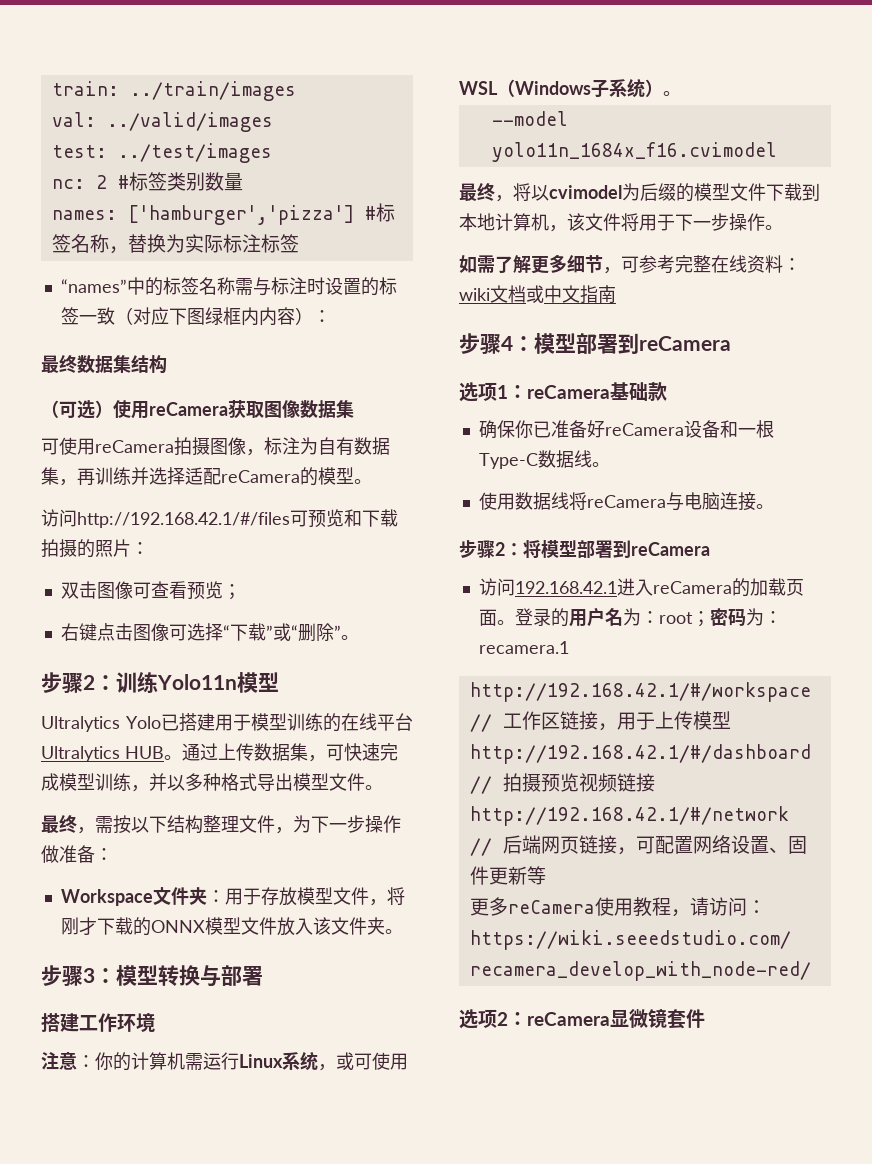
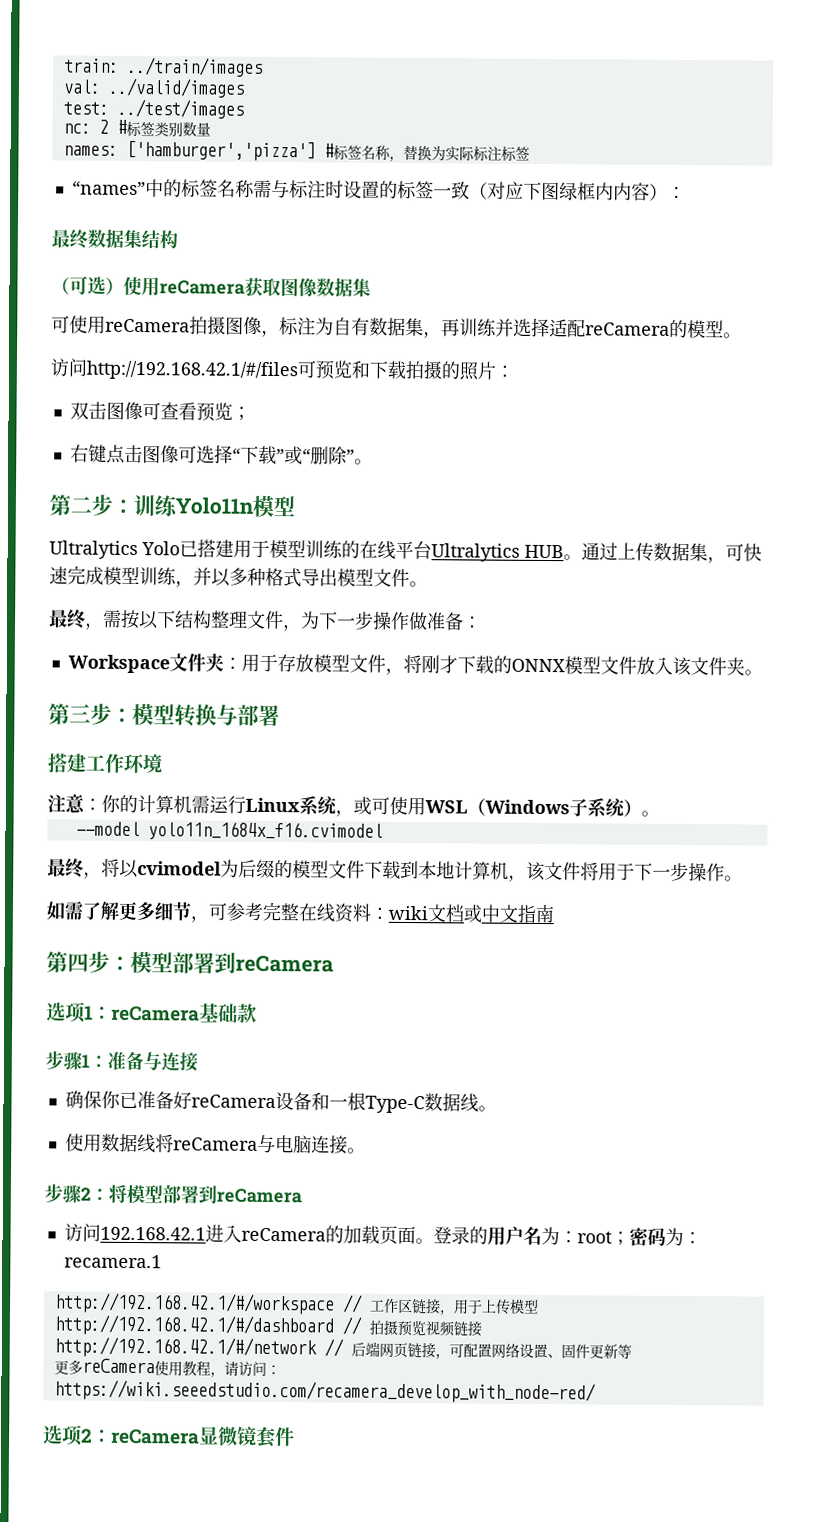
- 步骤2：训练Yolo11n模型
+ 第二步：训练Yolo11n模型
- 步骤3：模型转换与部署
+ 第三步：模型转换与部署
- 步骤4：模型部署到reCamera
+ 第四步：模型部署到reCamera
+ 步骤1：准备与连接

